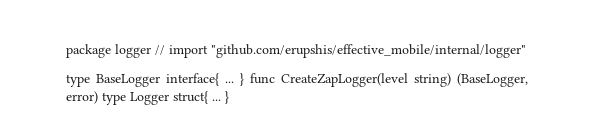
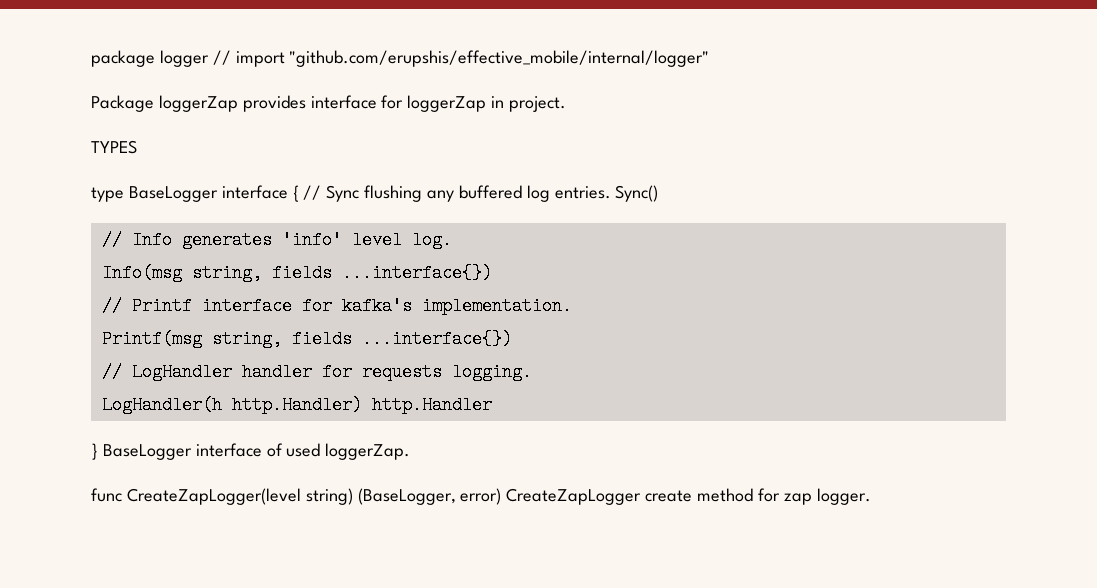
- type BaseLogger interface{ ... } func CreateZapLogger(level string) (BaseLogger, error) type Logger struct{ ... }
+ Package loggerZap provides interface for loggerZap in project.
+ TYPES
+ type BaseLogger interface { // Sync flushing any buffered log entries. Sync()
+ // Info generates 'info' level log.
+ Info(msg string, fields ...interface{})
+ // Printf interface for kafka's implementation.
+ Printf(msg string, fields ...interface{})
+ // LogHandler handler for requests logging.
+ LogHandler(h http.Handler) http.Handler
+ } BaseLogger interface of used loggerZap.
+ func CreateZapLogger(level string) (BaseLogger, error) CreateZapLogger create method for zap logger.

